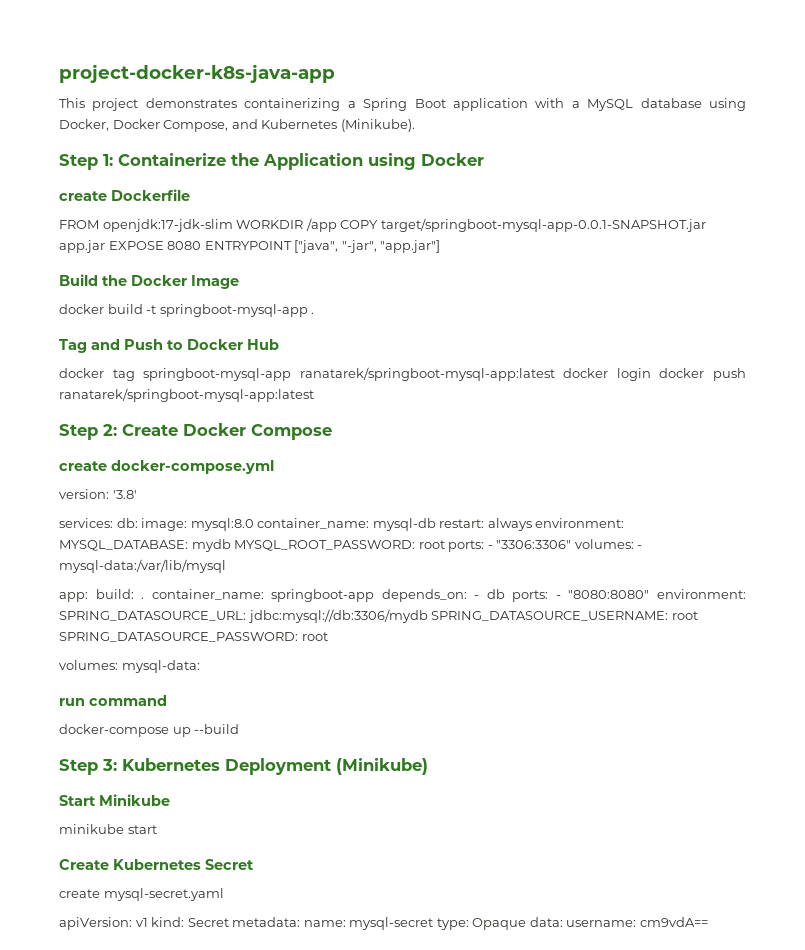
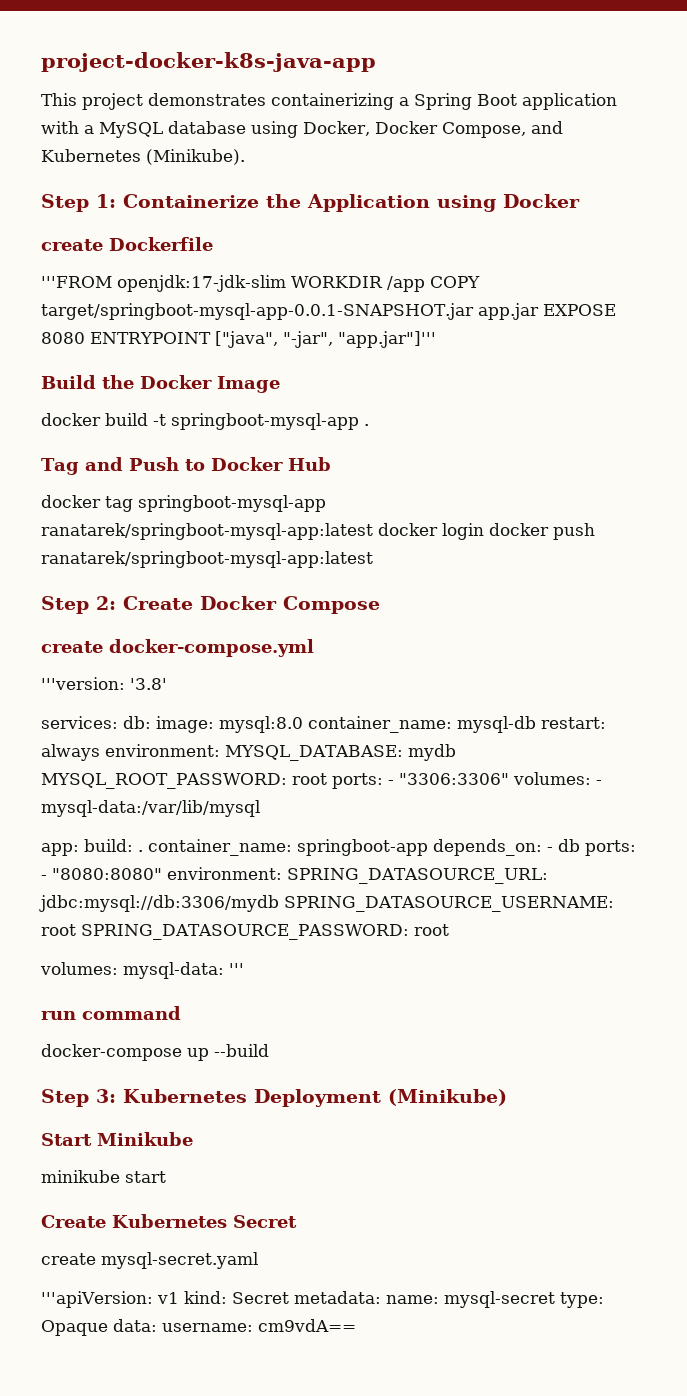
- FROM openjdk:17-jdk-slim WORKDIR /app COPY target/springboot-mysql-app-0.0.1-SNAPSHOT.jar app.jar EXPOSE 8080 ENTRYPOINT ["java", "-jar", "app.jar"]
+ '''FROM openjdk:17-jdk-slim WORKDIR /app COPY target/springboot-mysql-app-0.0.1-SNAPSHOT.jar app.jar EXPOSE 8080 ENTRYPOINT ["java", "-jar", "app.jar"]'''
- version: '3.8'
+ '''version: '3.8'
- volumes: mysql-data:
+ volumes: mysql-data: '''
- apiVersion: v1 kind: Secret metadata: name: mysql-secret type: Opaque data: username: cm9vdA==
+ '''apiVersion: v1 kind: Secret metadata: name: mysql-secret type: Opaque data: username: cm9vdA==

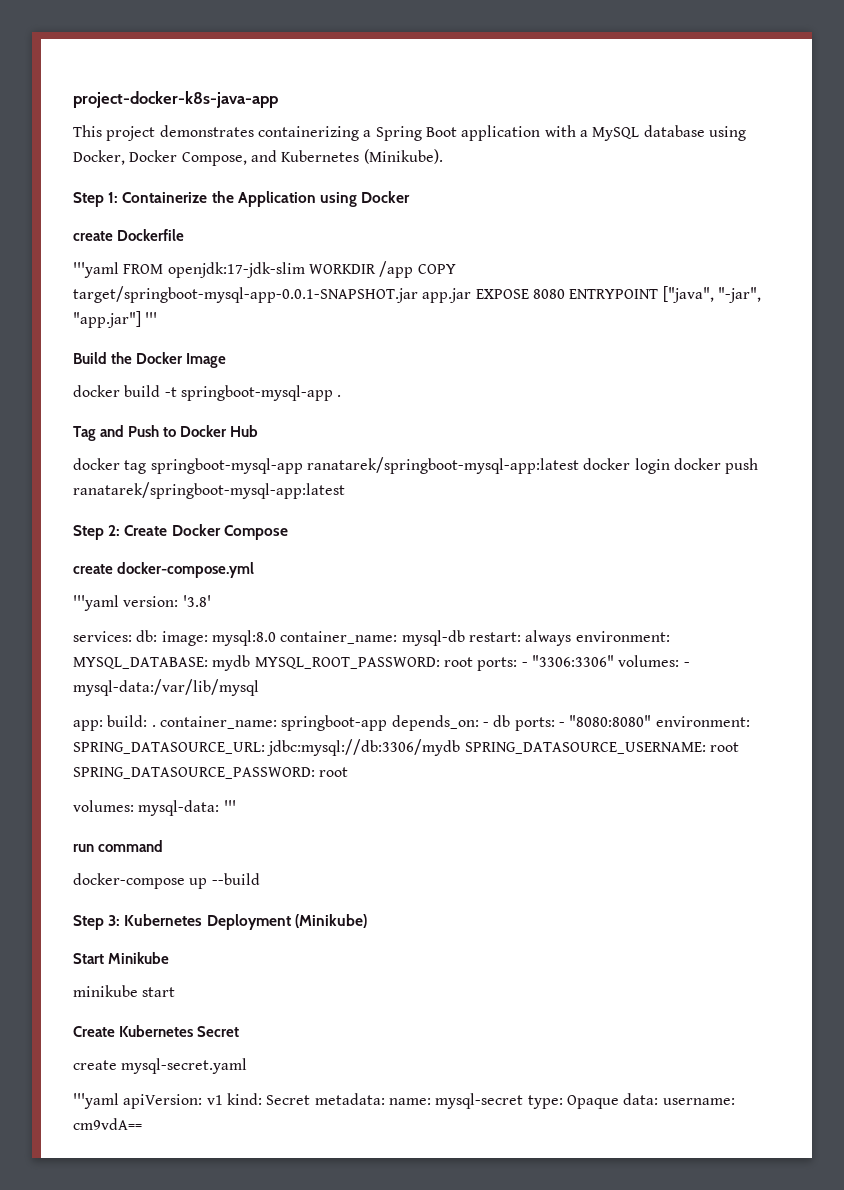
- '''FROM openjdk:17-jdk-slim WORKDIR /app COPY target/springboot-mysql-app-0.0.1-SNAPSHOT.jar app.jar EXPOSE 8080 ENTRYPOINT ["java", "-jar", "app.jar"]'''
+ '''yaml FROM openjdk:17-jdk-slim WORKDIR /app COPY target/springboot-mysql-app-0.0.1-SNAPSHOT.jar app.jar EXPOSE 8080 ENTRYPOINT ["java", "-jar", "app.jar"] '''
- '''version: '3.8'
+ '''yaml version: '3.8'
- '''apiVersion: v1 kind: Secret metadata: name: mysql-secret type: Opaque data: username: cm9vdA==
+ '''yaml apiVersion: v1 kind: Secret metadata: name: mysql-secret type: Opaque data: username: cm9vdA==

